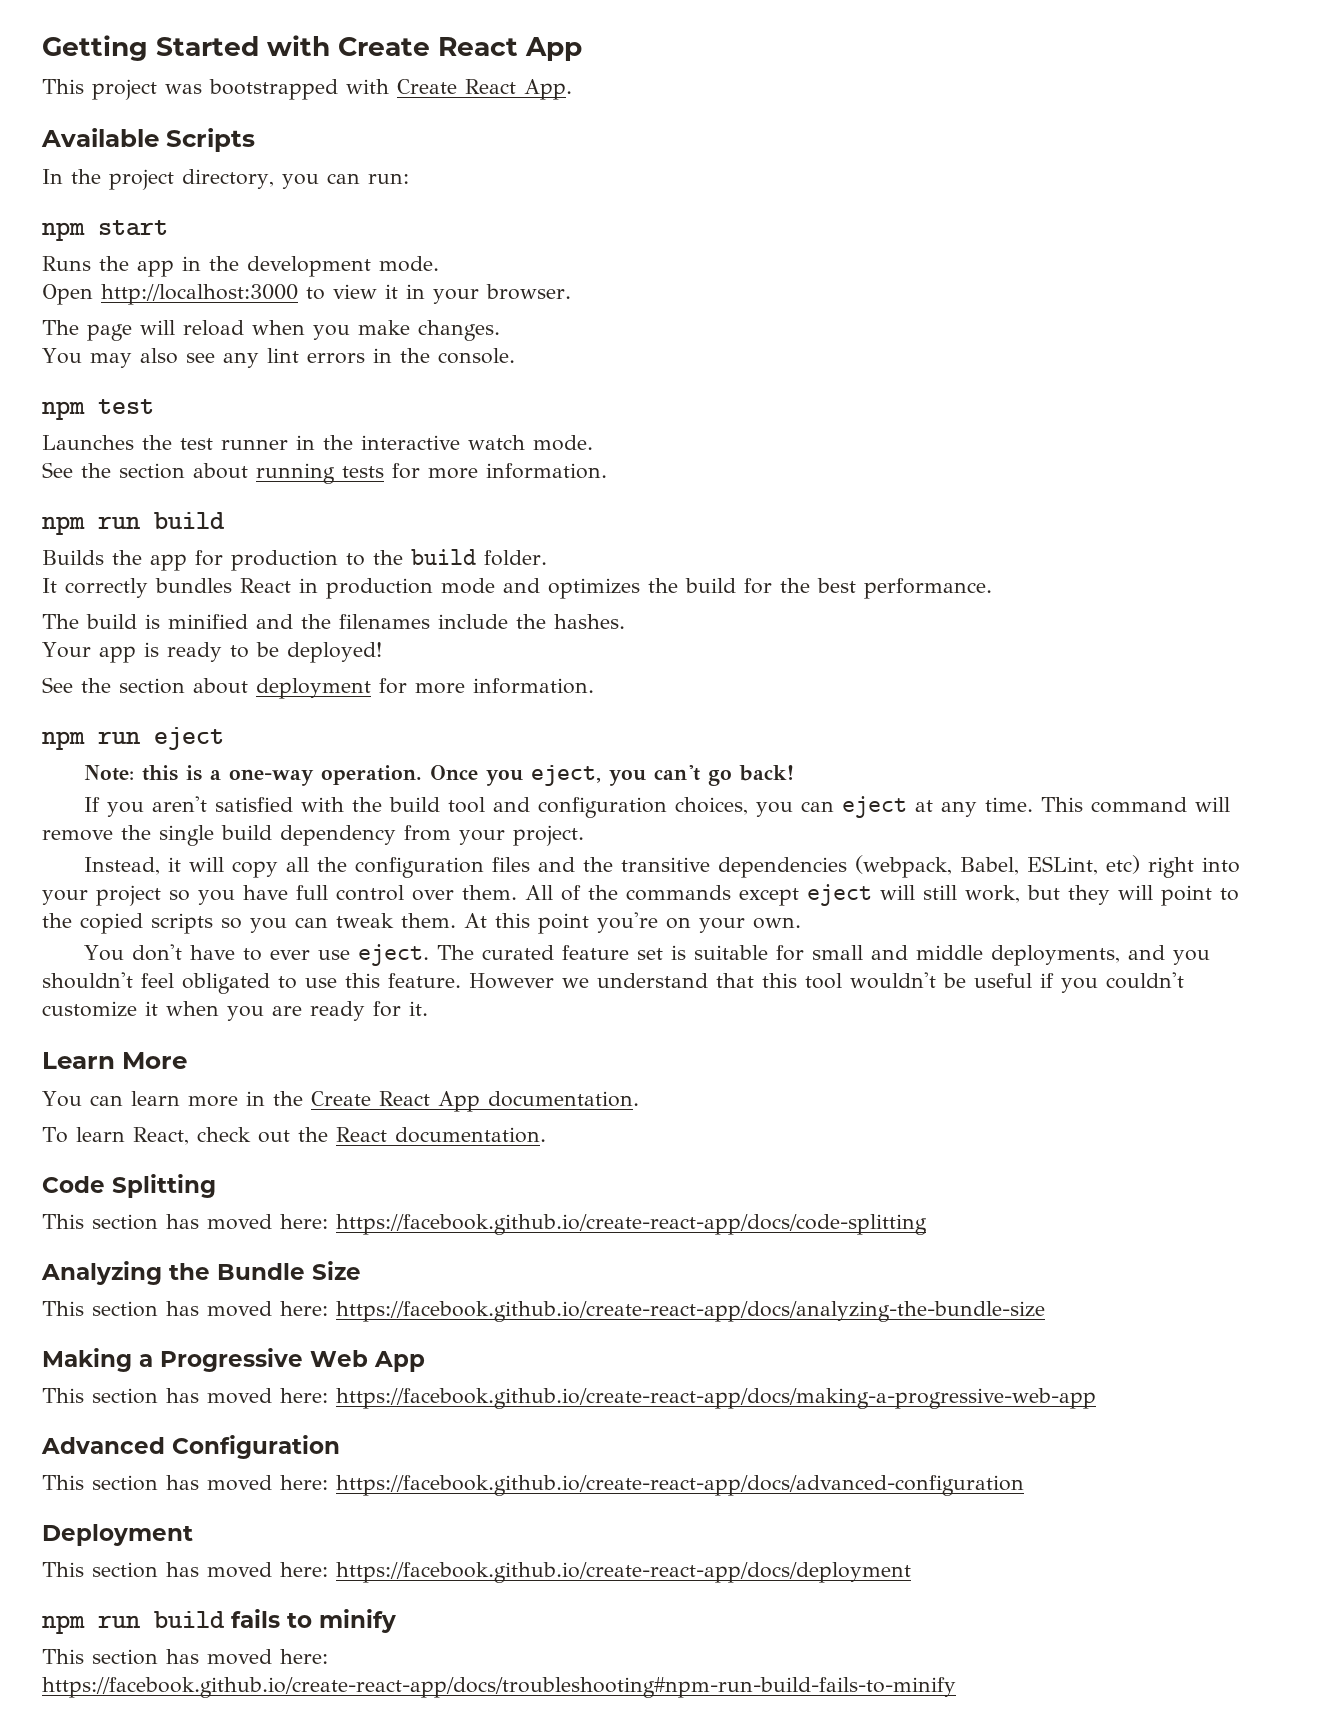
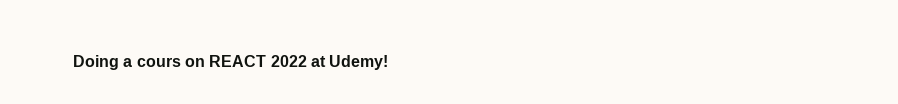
- Getting Started with Create React App
- This project was bootstrapped with Create React App.
- Available Scripts
- In the project directory, you can run:
- npm start
- Runs the app in the development mode.
- Open http://localhost:3000 to view it in your browser.
- The page will reload when you make changes.
- You may also see any lint errors in the console.
- npm test
- Launches the test runner in the interactive watch mode.
- See the section about running tests for more information.
- npm run build
- Builds the app for production to the build folder.
- It correctly bundles React in production mode and optimizes the build for the best performance.
- The build is minified and the filenames include the hashes.
- Your app is ready to be deployed!
- See the section about deployment for more information.
- npm run eject
- Note: this is a one-way operation. Once you eject, you can't go back!
- If you aren't satisfied with the build tool and configuration choices, you can eject at any time. This command will remove the single build dependency from your project.
- Instead, it will copy all the configuration files and the transitive dependencies (webpack, Babel, ESLint, etc) right into your project so you have full control over them. All of the commands except eject will still work, but they will point to the copied scripts so you can tweak them. At this point you're on your own.
- You don't have to ever use eject. The curated feature set is suitable for small and middle deployments, and you shouldn't feel obligated to use this feature. However we understand that this tool wouldn't be useful if you couldn't customize it when you are ready for it.
- Learn More
- You can learn more in the Create React App documentation.
- To learn React, check out the React documentation.
- Code Splitting
- This section has moved here: https://facebook.github.io/create-react-app/docs/code-splitting
- Analyzing the Bundle Size
- This section has moved here: https://facebook.github.io/create-react-app/docs/analyzing-the-bundle-size
- Making a Progressive Web App
- This section has moved here: https://facebook.github.io/create-react-app/docs/making-a-progressive-web-app
- Advanced Configuration
- This section has moved here: https://facebook.github.io/create-react-app/docs/advanced-configuration
- Deployment
- This section has moved here: https://facebook.github.io/create-react-app/docs/deployment
- npm run build fails to minify
- This section has moved here: https://facebook.github.io/create-react-app/docs/troubleshooting#npm-run-build-fails-to-minify
+ Doing a cours on REACT 2022 at Udemy!

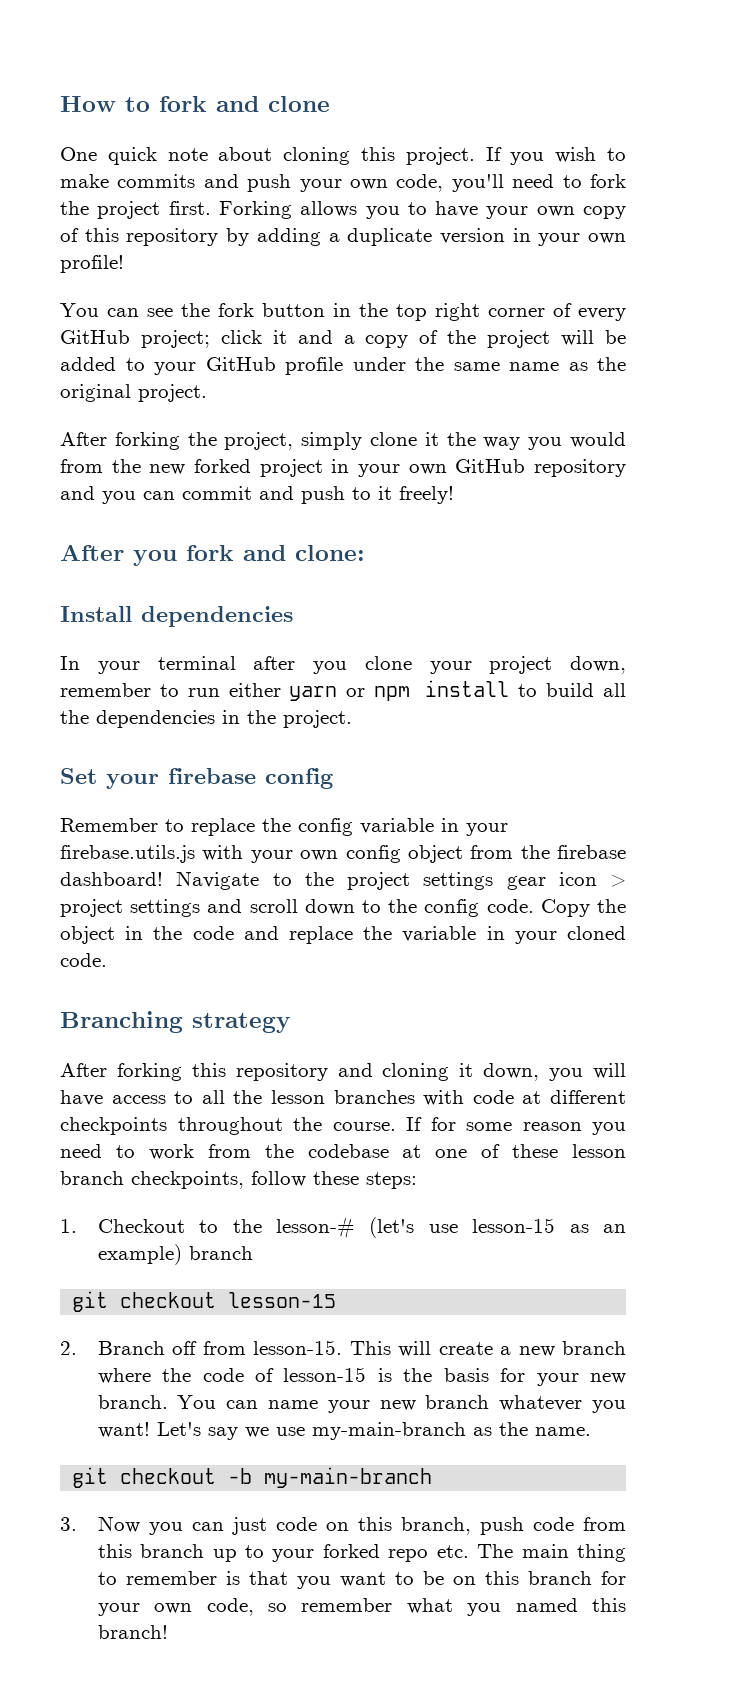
- Doing a cours on REACT 2022 at Udemy!
+ How to fork and clone
+ One quick note about cloning this project. If you wish to make commits and push your own code, you'll need to fork the project first. Forking allows you to have your own copy of this repository by adding a duplicate version in your own profile!
+ You can see the fork button in the top right corner of every GitHub project; click it and a copy of the project will be added to your GitHub profile under the same name as the original project.
+ After forking the project, simply clone it the way you would from the new forked project in your own GitHub repository and you can commit and push to it freely!
+ After you fork and clone:
+ Install dependencies
+ In your terminal after you clone your project down, remember to run either yarn or npm install to build all the dependencies in the project.
+ Set your firebase config
+ Remember to replace the config variable in your firebase.utils.js with your own config object from the firebase dashboard! Navigate to the project settings gear icon > project settings and scroll down to the config code. Copy the object in the code and replace the variable in your cloned code.
+ Branching strategy
+ After forking this repository and cloning it down, you will have access to all the lesson branches with code at different checkpoints throughout the course. If for some reason you need to work from the codebase at one of these lesson branch checkpoints, follow these steps:
+ 1. Checkout to the lesson-# (let's use lesson-15 as an example) branch
+ git checkout lesson-15
+ 2. Branch off from lesson-15. This will create a new branch where the code of lesson-15 is the basis for your new branch. You can name your new branch whatever you want! Let's say we use my-main-branch as the name.
+ git checkout -b my-main-branch
+ 3. Now you can just code on this branch, push code from this branch up to your forked repo etc. The main thing to remember is that you want to be on this branch for your own code, so remember what you named this branch!

